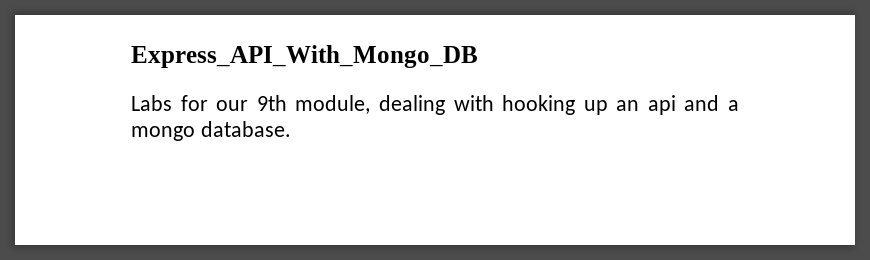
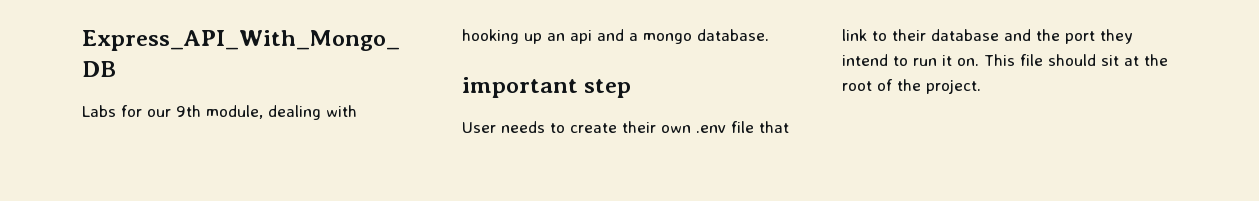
+ important step
+ User needs to create their own .env file that link to their database and the port they intend to run it on. This file should sit at the root of the project.

